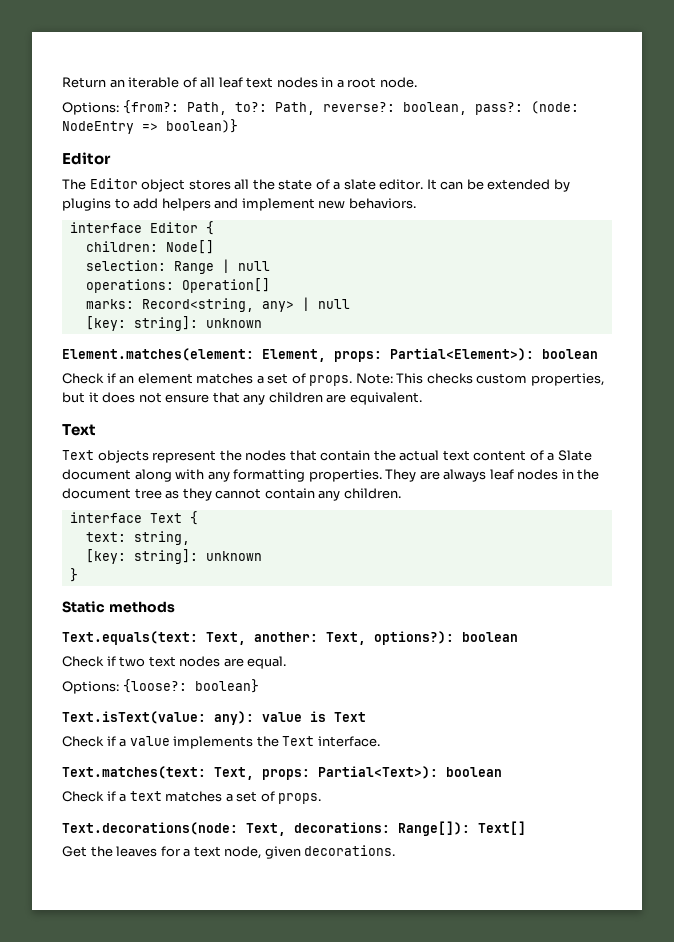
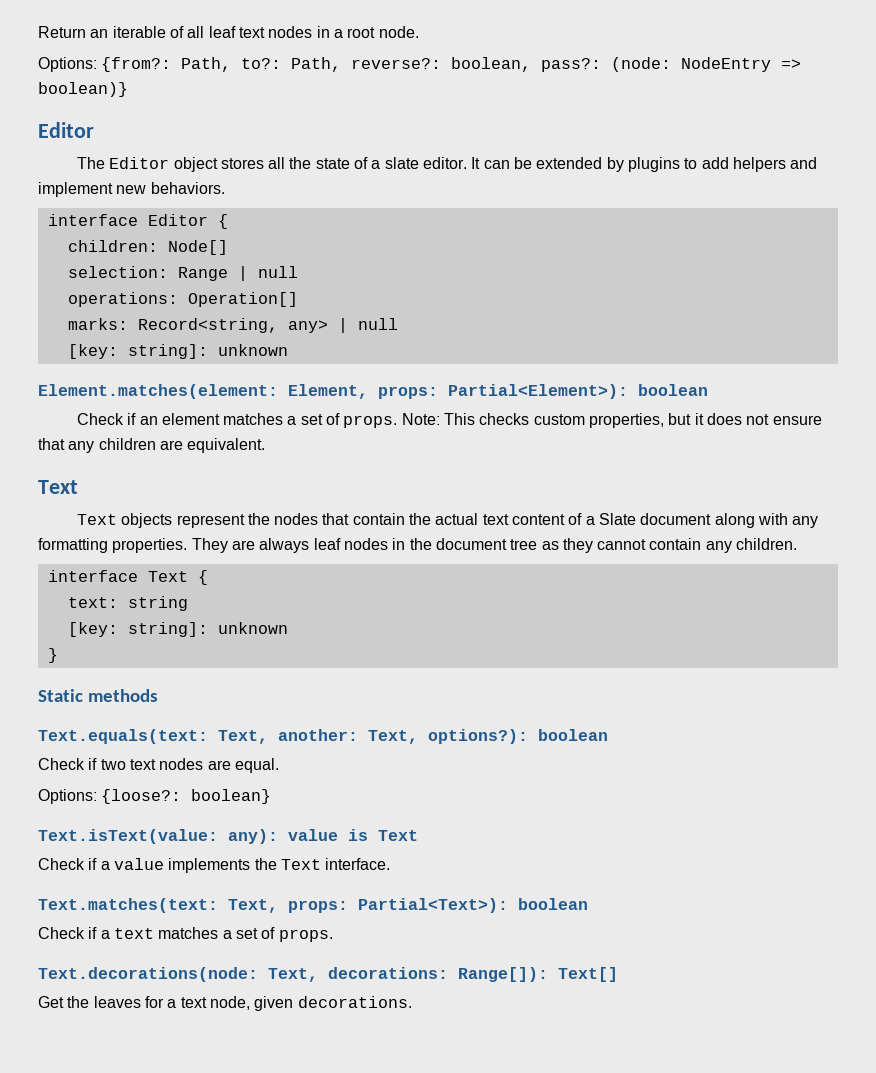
- text: string,
+ text: string

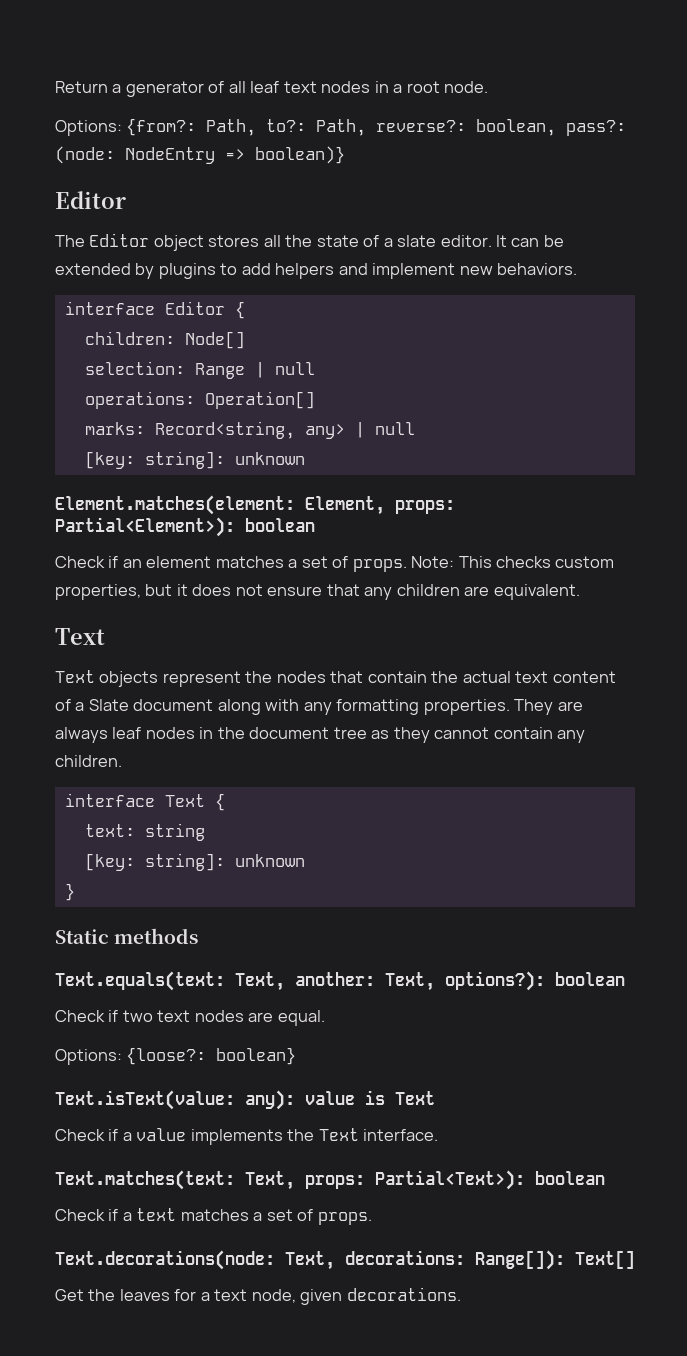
- Return an iterable of all leaf text nodes in a root node.
+ Return a generator of all leaf text nodes in a root node.

